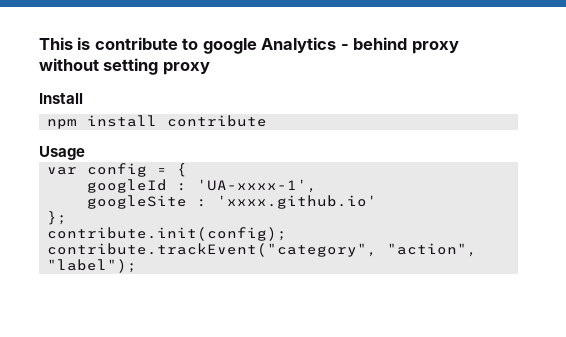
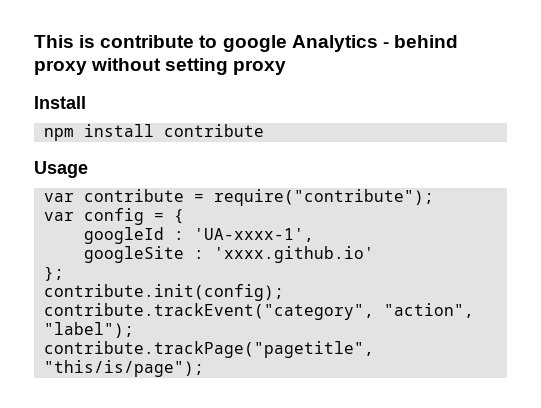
+ var contribute = require("contribute");
+ contribute.trackPage("pagetitle", "this/is/page");

